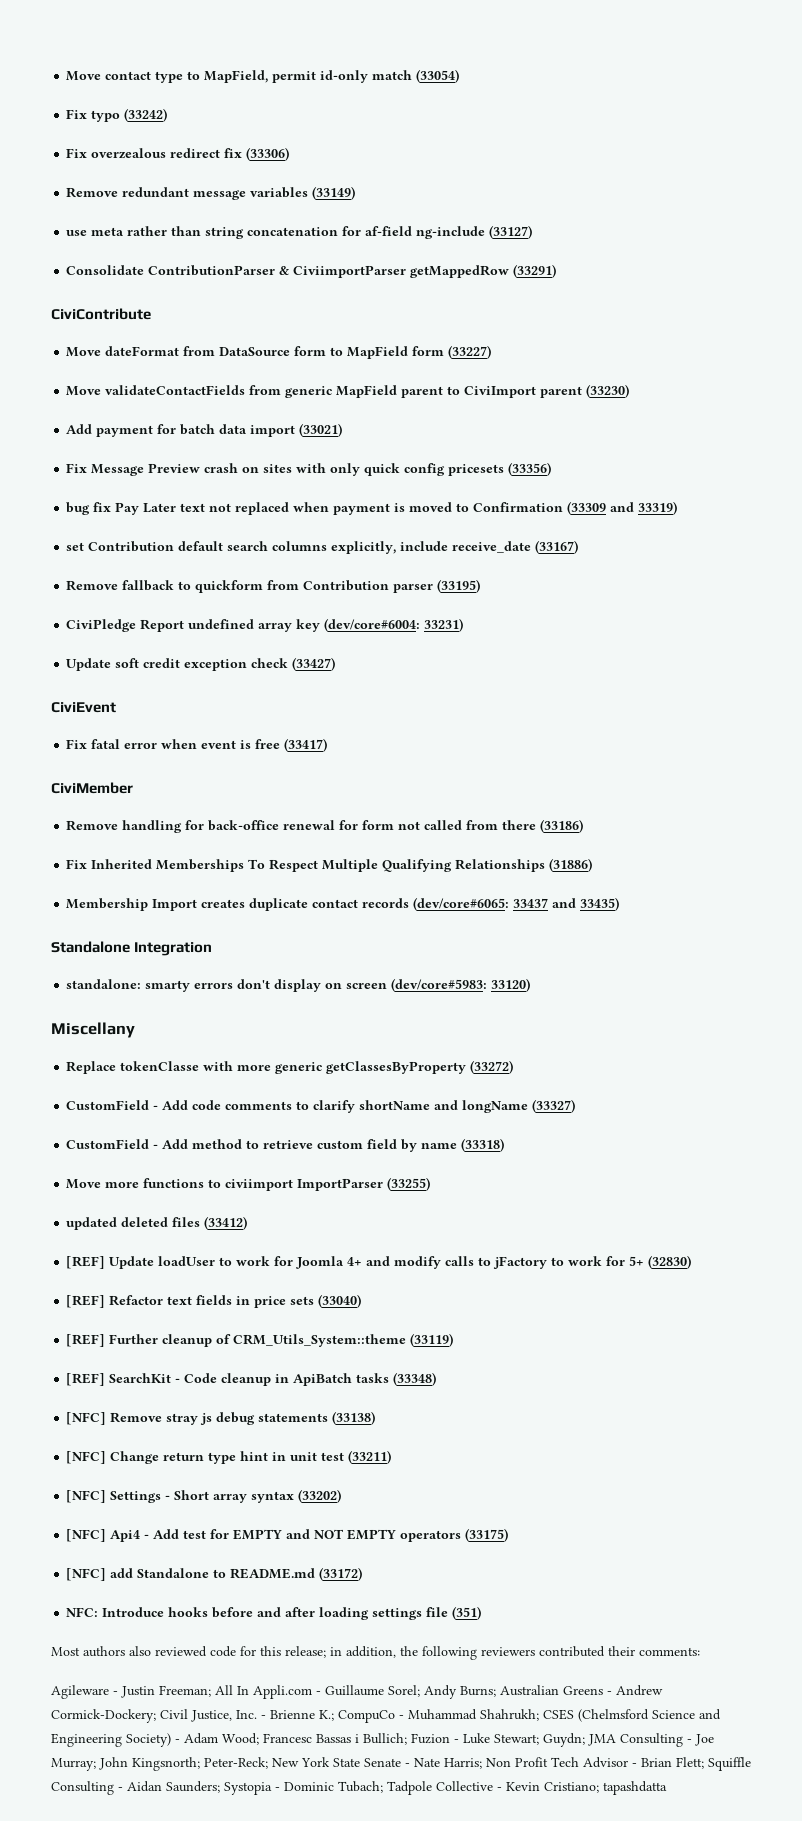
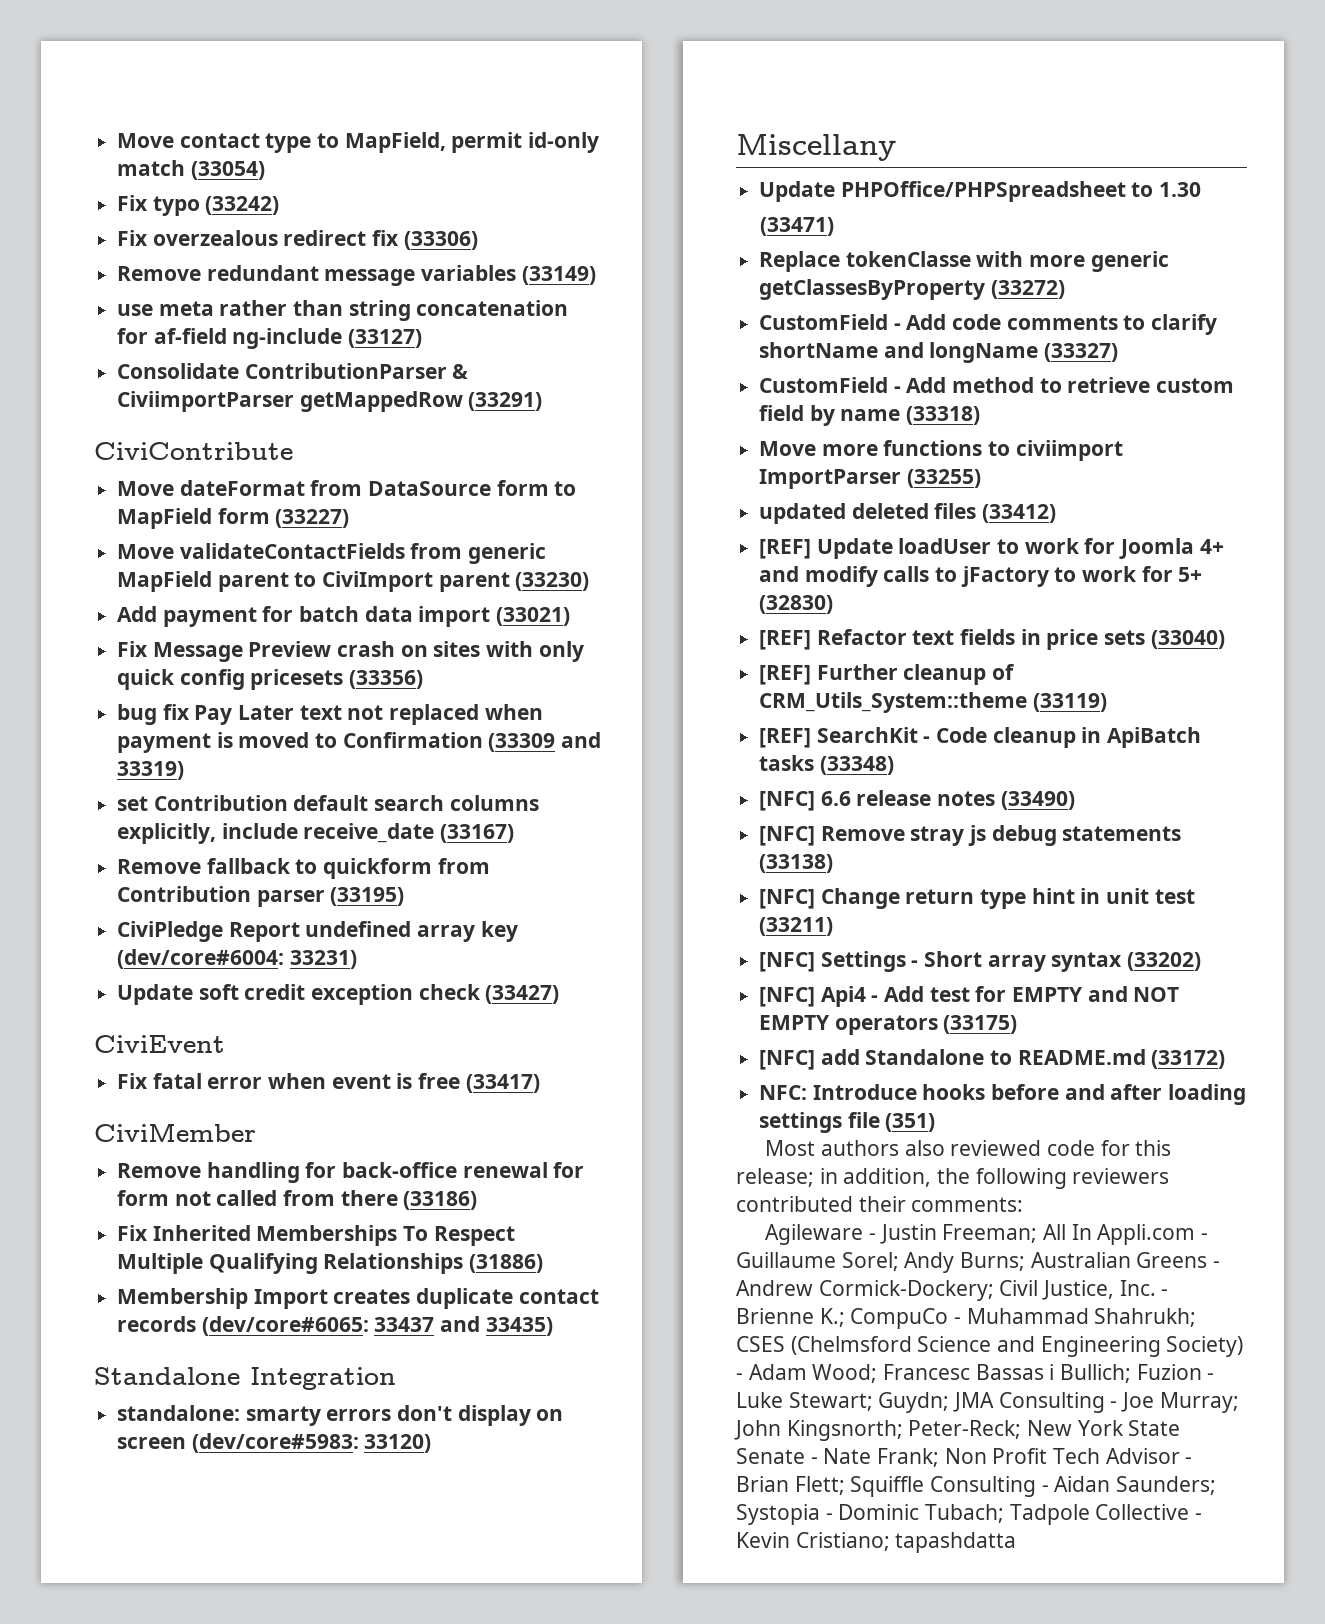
+ Update PHPOffice/PHPSpreadsheet to 1.30
+ (33471)
+ [NFC] 6.6 release notes (33490)
- New York State Senate - Nate Harris;
+ New York State Senate - Nate Frank;

